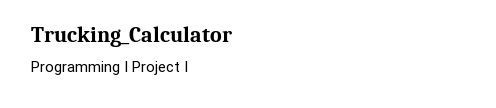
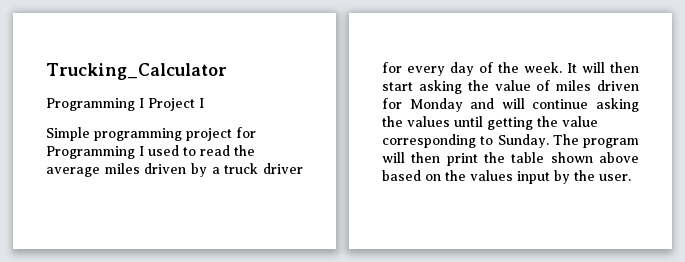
+ Simple programming project for Programming I used to read the average miles driven by a truck driver for every day of the week. It will then start asking the value of miles driven for Monday and will continue asking the values until getting the value corresponding to Sunday. The program will then print the table shown above based on the values input by the user.

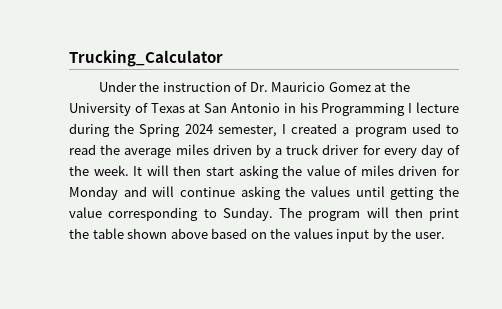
- Programming I Project I
- Simple programming project for Programming I used to read the average miles driven by a truck driver for every day of the week.
+ Under the instruction of Dr. Mauricio Gomez at the University of Texas at San Antonio in his Programming I lecture during the Spring 2024 semester, I created a program used to read the average miles driven by a truck driver for every day of the week.

